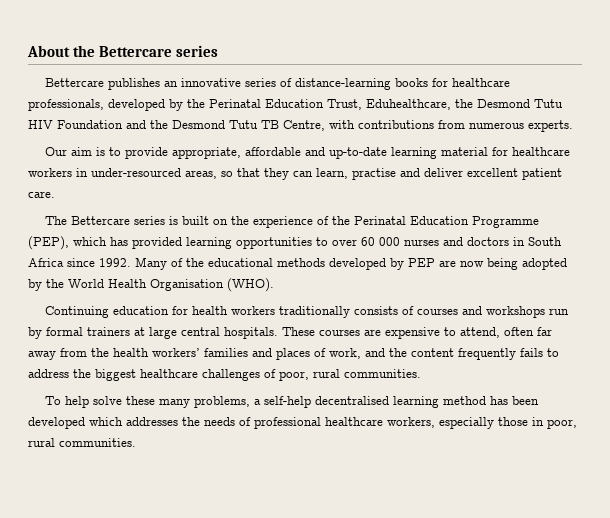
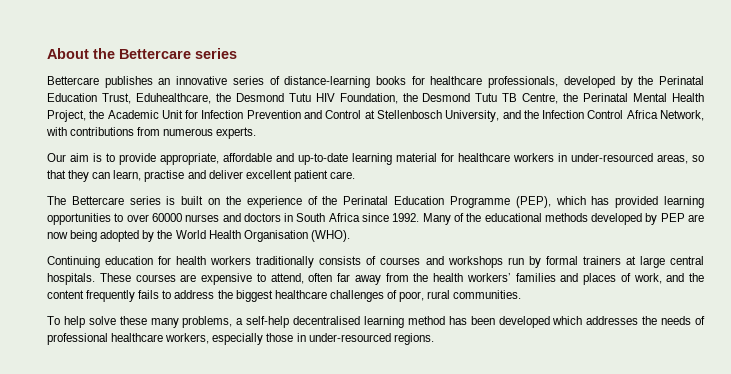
- Bettercare publishes an innovative series of distance-learning books for healthcare professionals, developed by the Perinatal Education Trust, Eduhealthcare, the Desmond Tutu HIV Foundation and the Desmond Tutu TB Centre, with contributions from numerous experts.
+ Bettercare publishes an innovative series of distance-learning books for healthcare professionals, developed by the Perinatal Education Trust, Eduhealthcare, the Desmond Tutu HIV Foundation, the Desmond Tutu TB Centre, the Perinatal Mental Health Project, the Academic Unit for Infection Prevention and Control at Stellenbosch University, and the Infection Control Africa Network, with contributions from numerous experts.
- The Bettercare series is built on the experience of the Perinatal Education Programme (PEP), which has provided learning opportunities to over 60 000 nurses and doctors in South Africa since 1992.
+ The Bettercare series is built on the experience of the Perinatal Education Programme (PEP), which has provided learning opportunities to over 60000 nurses and doctors in South Africa since 1992.
- To help solve these many problems, a self-help decentralised learning method has been developed which addresses the needs of professional healthcare workers, especially those in poor, rural communities.
+ To help solve these many problems, a self-help decentralised learning method has been developed which addresses the needs of professional healthcare workers, especially those in under-resourced regions.

